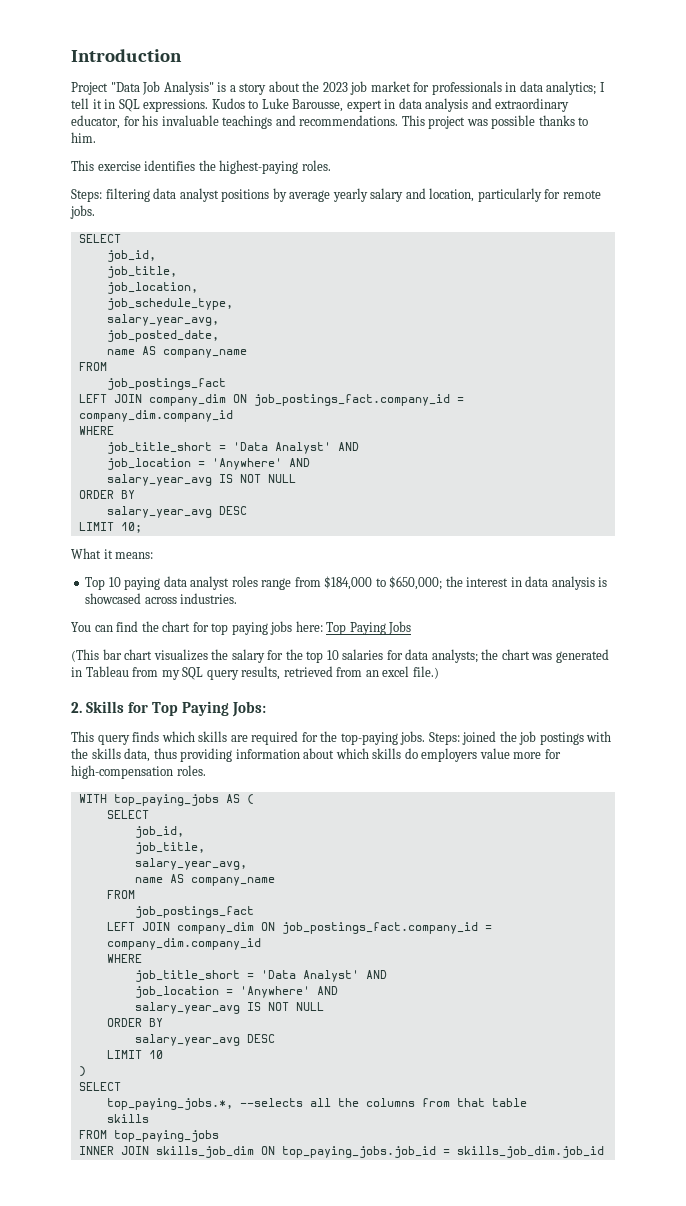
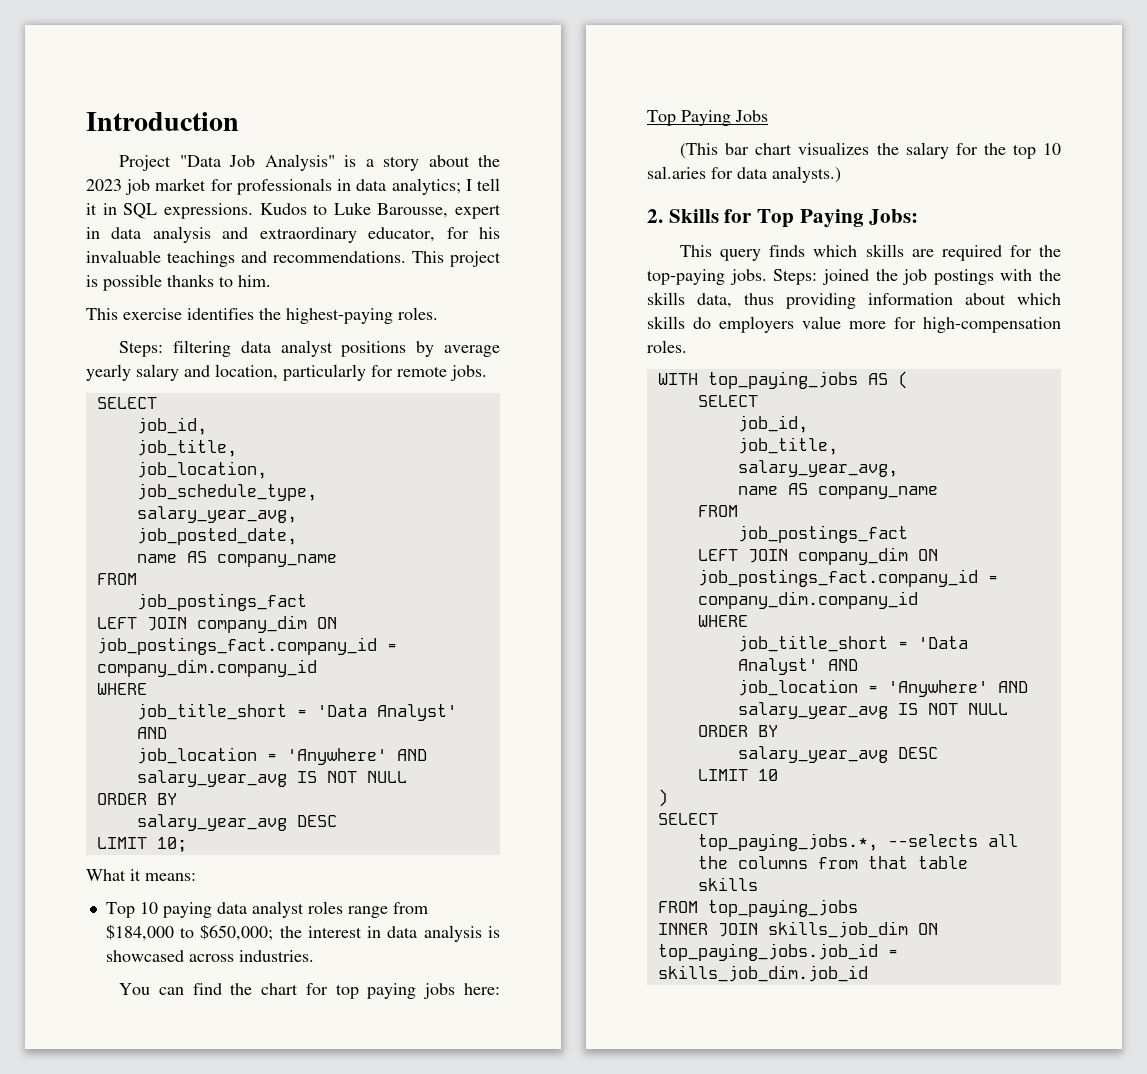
- This project was possible thanks to him.
+ This project is possible thanks to him.
- (This bar chart visualizes the salary for the top 10 salaries for data analysts; the chart was generated in Tableau from my SQL query results, retrieved from an excel file.)
+ (This bar chart visualizes the salary for the top 10 sal.aries for data analysts.)

